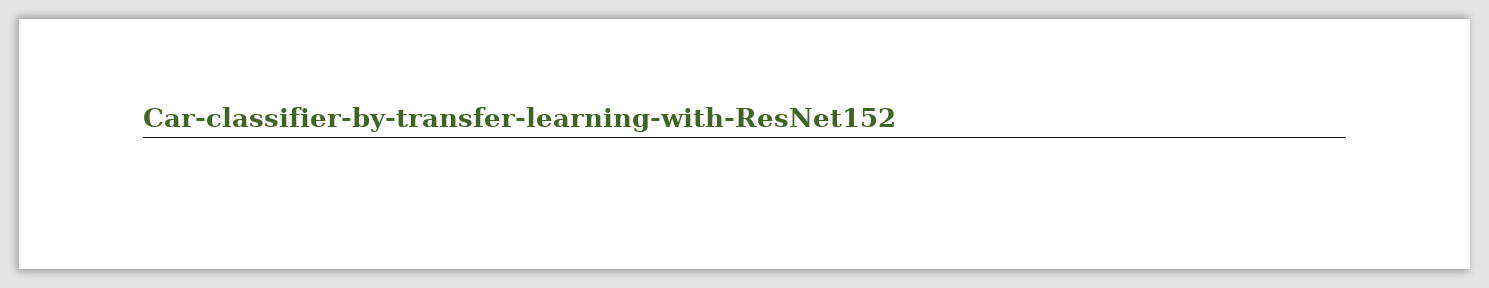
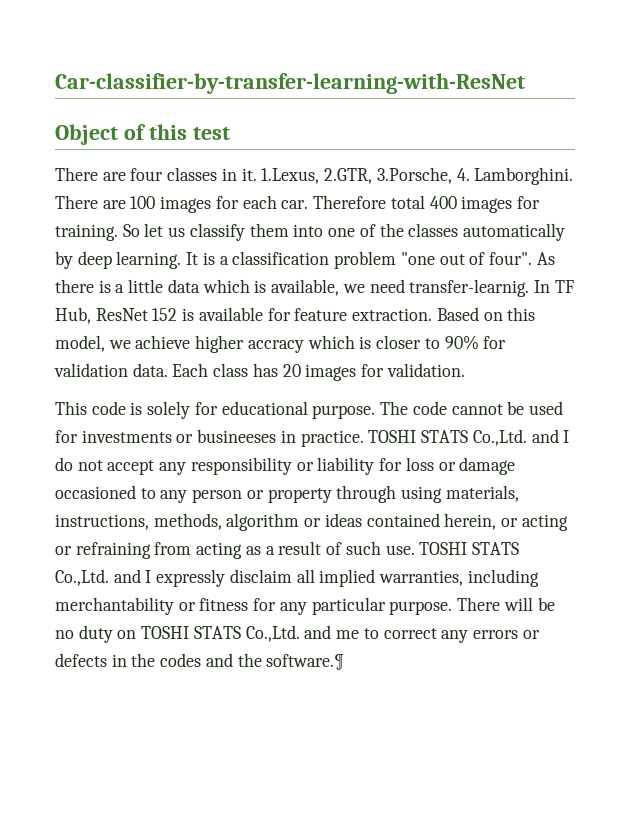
- Car-classifier-by-transfer-learning-with-ResNet152
+ Car-classifier-by-transfer-learning-with-ResNet
+ Object of this test
+ There are four classes in it. 1.Lexus, 2.GTR, 3.Porsche, 4. Lamborghini. There are 100 images for each car. Therefore total 400 images for training. So let us classify them into one of the classes automatically by deep learning. It is a classification problem "one out of four". As there is a little data which is available, we need transfer-learnig. In TF Hub, ResNet 152 is available for feature extraction. Based on this model, we achieve higher accracy which is closer to 90% for validation data. Each class has 20 images for validation.
+ This code is solely for educational purpose. The code cannot be used for investments or busineeses in practice. TOSHI STATS Co.,Ltd. and I do not accept any responsibility or liability for loss or damage occasioned to any person or property through using materials, instructions, methods, algorithm or ideas contained herein, or acting or refraining from acting as a result of such use. TOSHI STATS Co.,Ltd. and I expressly disclaim all implied warranties, including merchantability or fitness for any particular purpose. There will be no duty on TOSHI STATS Co.,Ltd. and me to correct any errors or defects in the codes and the software.¶

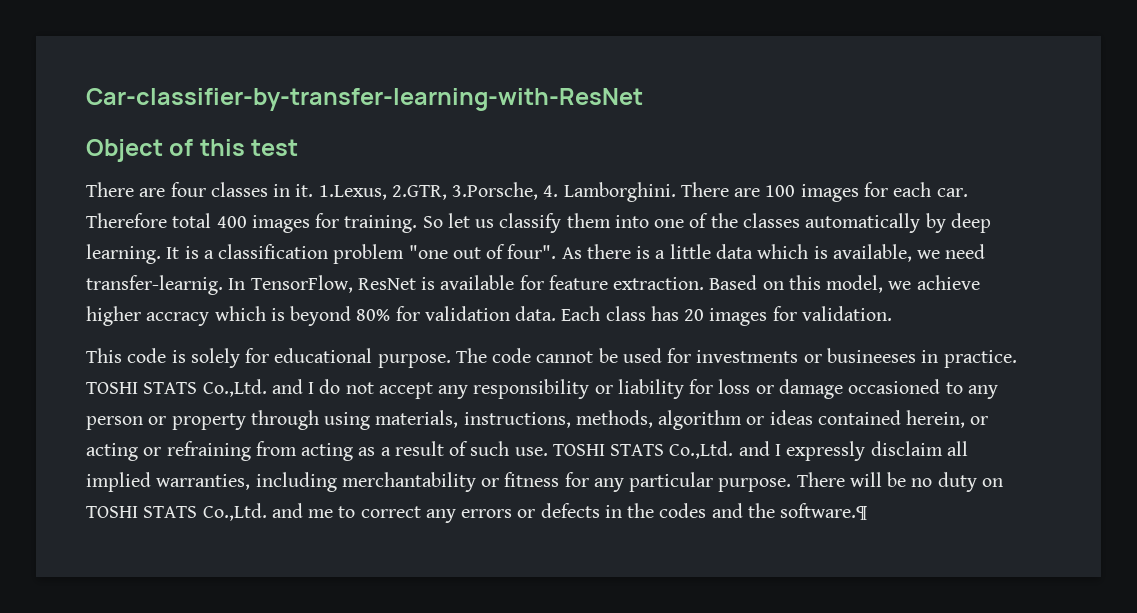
- In TF Hub, ResNet 152 is available for feature extraction.
+ In TensorFlow, ResNet is available for feature extraction.
- Based on this model, we achieve higher accracy which is closer to 90% for validation data.
+ Based on this model, we achieve higher accracy which is beyond 80% for validation data.

